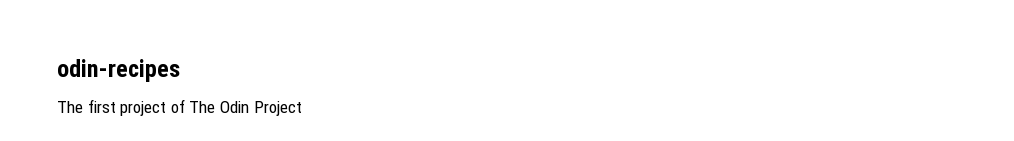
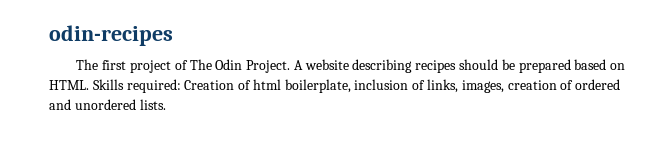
- The first project of The Odin Project
+ The first project of The Odin Project. A website describing recipes should be prepared based on HTML. Skills required: Creation of html boilerplate, inclusion of links, images, creation of ordered and unordered lists.

